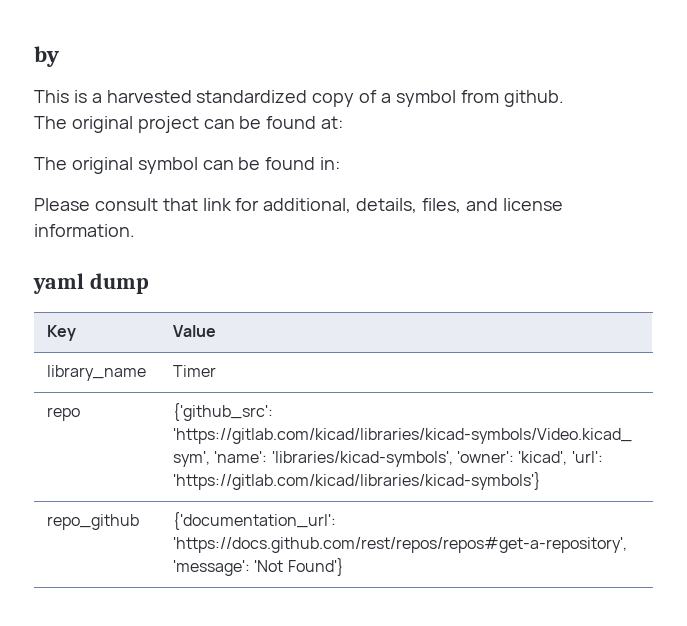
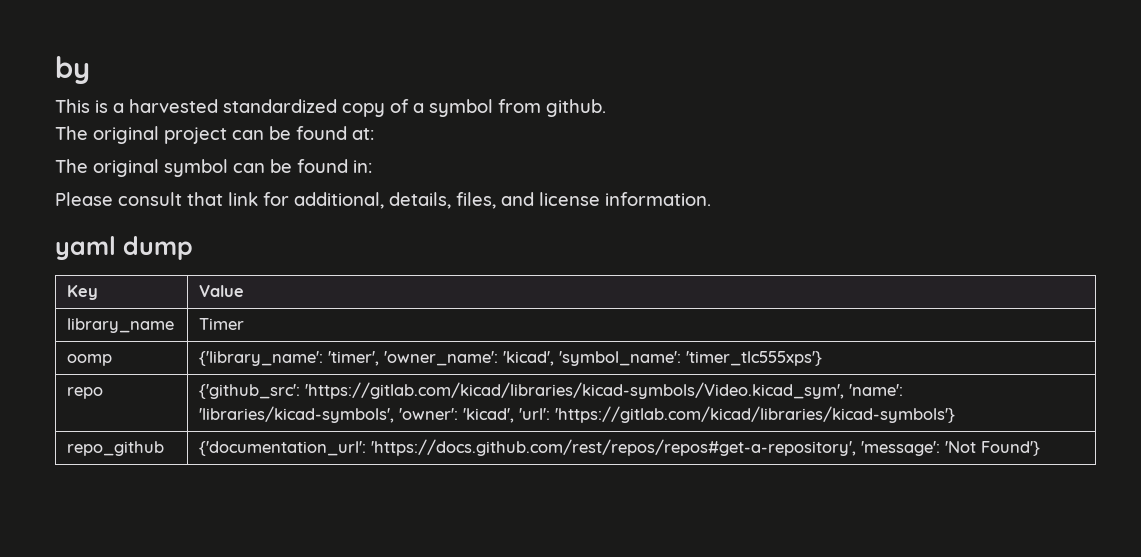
+ oomp | {'library_name': 'timer', 'owner_name': 'kicad', 'symbol_name': 'timer_tlc555xps'}

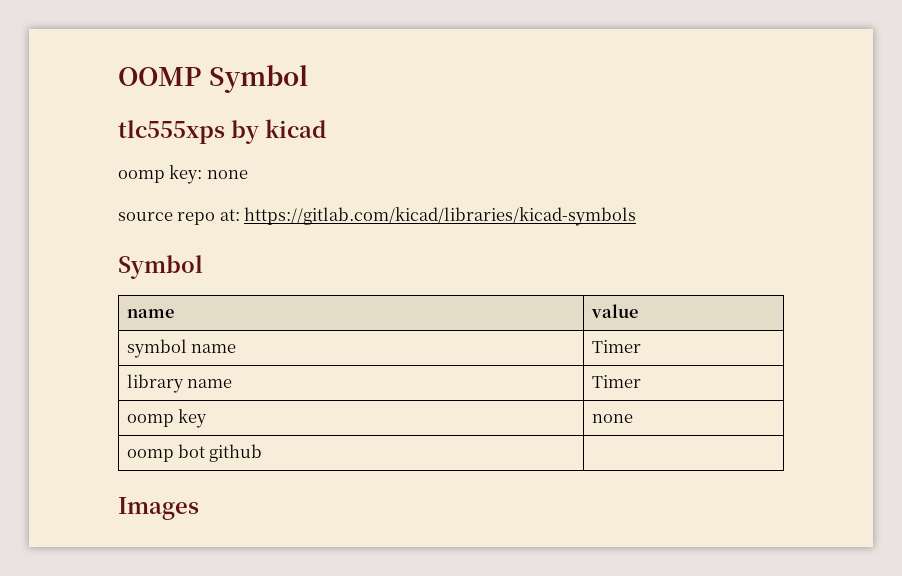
- by
- This is a harvested standardized copy of a symbol from github.
- The original project can be found at:
- The original symbol can be found in:
- Please consult that link for additional, details, files, and license information.
- yaml dump
- Key | Value
- library_name | Timer
- oomp | {'library_name': 'timer', 'owner_name': 'kicad', 'symbol_name': 'timer_tlc555xps'}
- repo | {'github_src': 'https://gitlab.com/kicad/libraries/kicad-symbols/Video.kicad_sym', 'name': 'libraries/kicad-symbols', 'owner': 'kicad', 'url': 'https://gitlab.com/kicad/libraries/kicad-symbols'}
- repo_github | {'documentation_url': 'https://docs.github.com/rest/repos/repos#get-a-repository', 'message': 'Not Found'}
+ OOMP Symbol
+ tlc555xps by kicad
+ oomp key: none
+ source repo at: https://gitlab.com/kicad/libraries/kicad-symbols
+ Symbol
+ name | value
+ symbol name | Timer
+ library name | Timer
+ oomp key | none
+ oomp bot github |
+ Images

